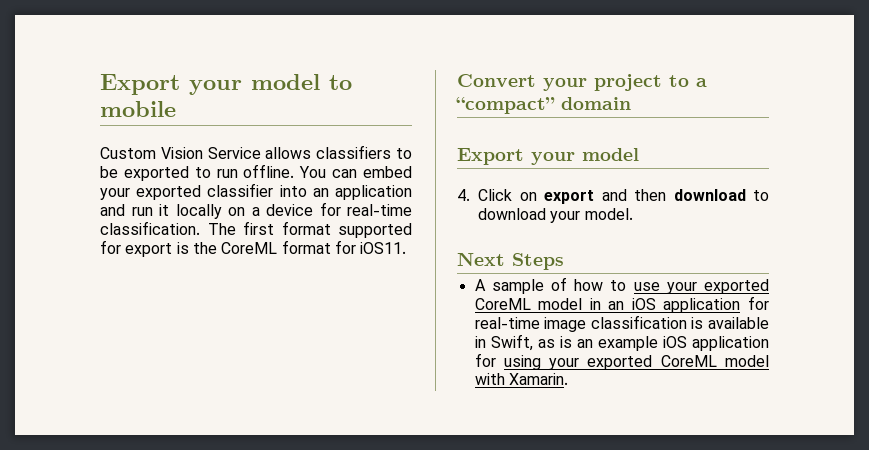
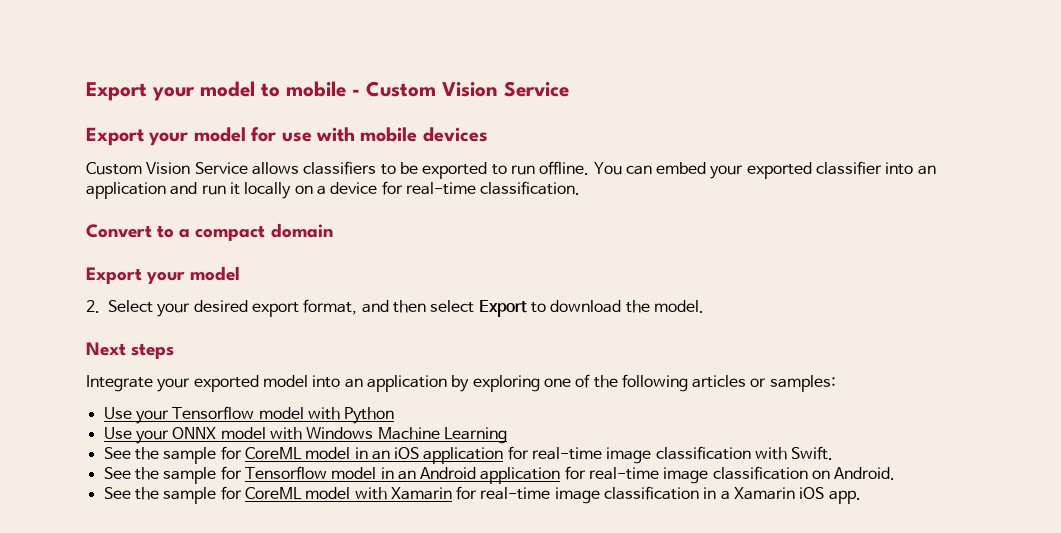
- Export your model to mobile
+ Export your model to mobile - Custom Vision Service
+ Export your model for use with mobile devices
- The first format supported for export is the CoreML format for iOS11.
- Convert your project to a “compact” domain
+ Convert to a compact domain
- 4. Click on export and then download to download your model.
+ 2. Select your desired export format, and then select Export to download the model.
- Next Steps
- A sample of how to use your exported CoreML model in an iOS application for real-time image classification is available in Swift, as is an example iOS application for using your exported CoreML model with Xamarin.
+ Next steps
+ Integrate your exported model into an application by exploring one of the following articles or samples:
+ Use your Tensorflow model with Python
+ Use your ONNX model with Windows Machine Learning
+ See the sample for CoreML model in an iOS application for real-time image classification with Swift.
+ See the sample for Tensorflow model in an Android application for real-time image classification on Android.
+ See the sample for CoreML model with Xamarin for real-time image classification in a Xamarin iOS app.

